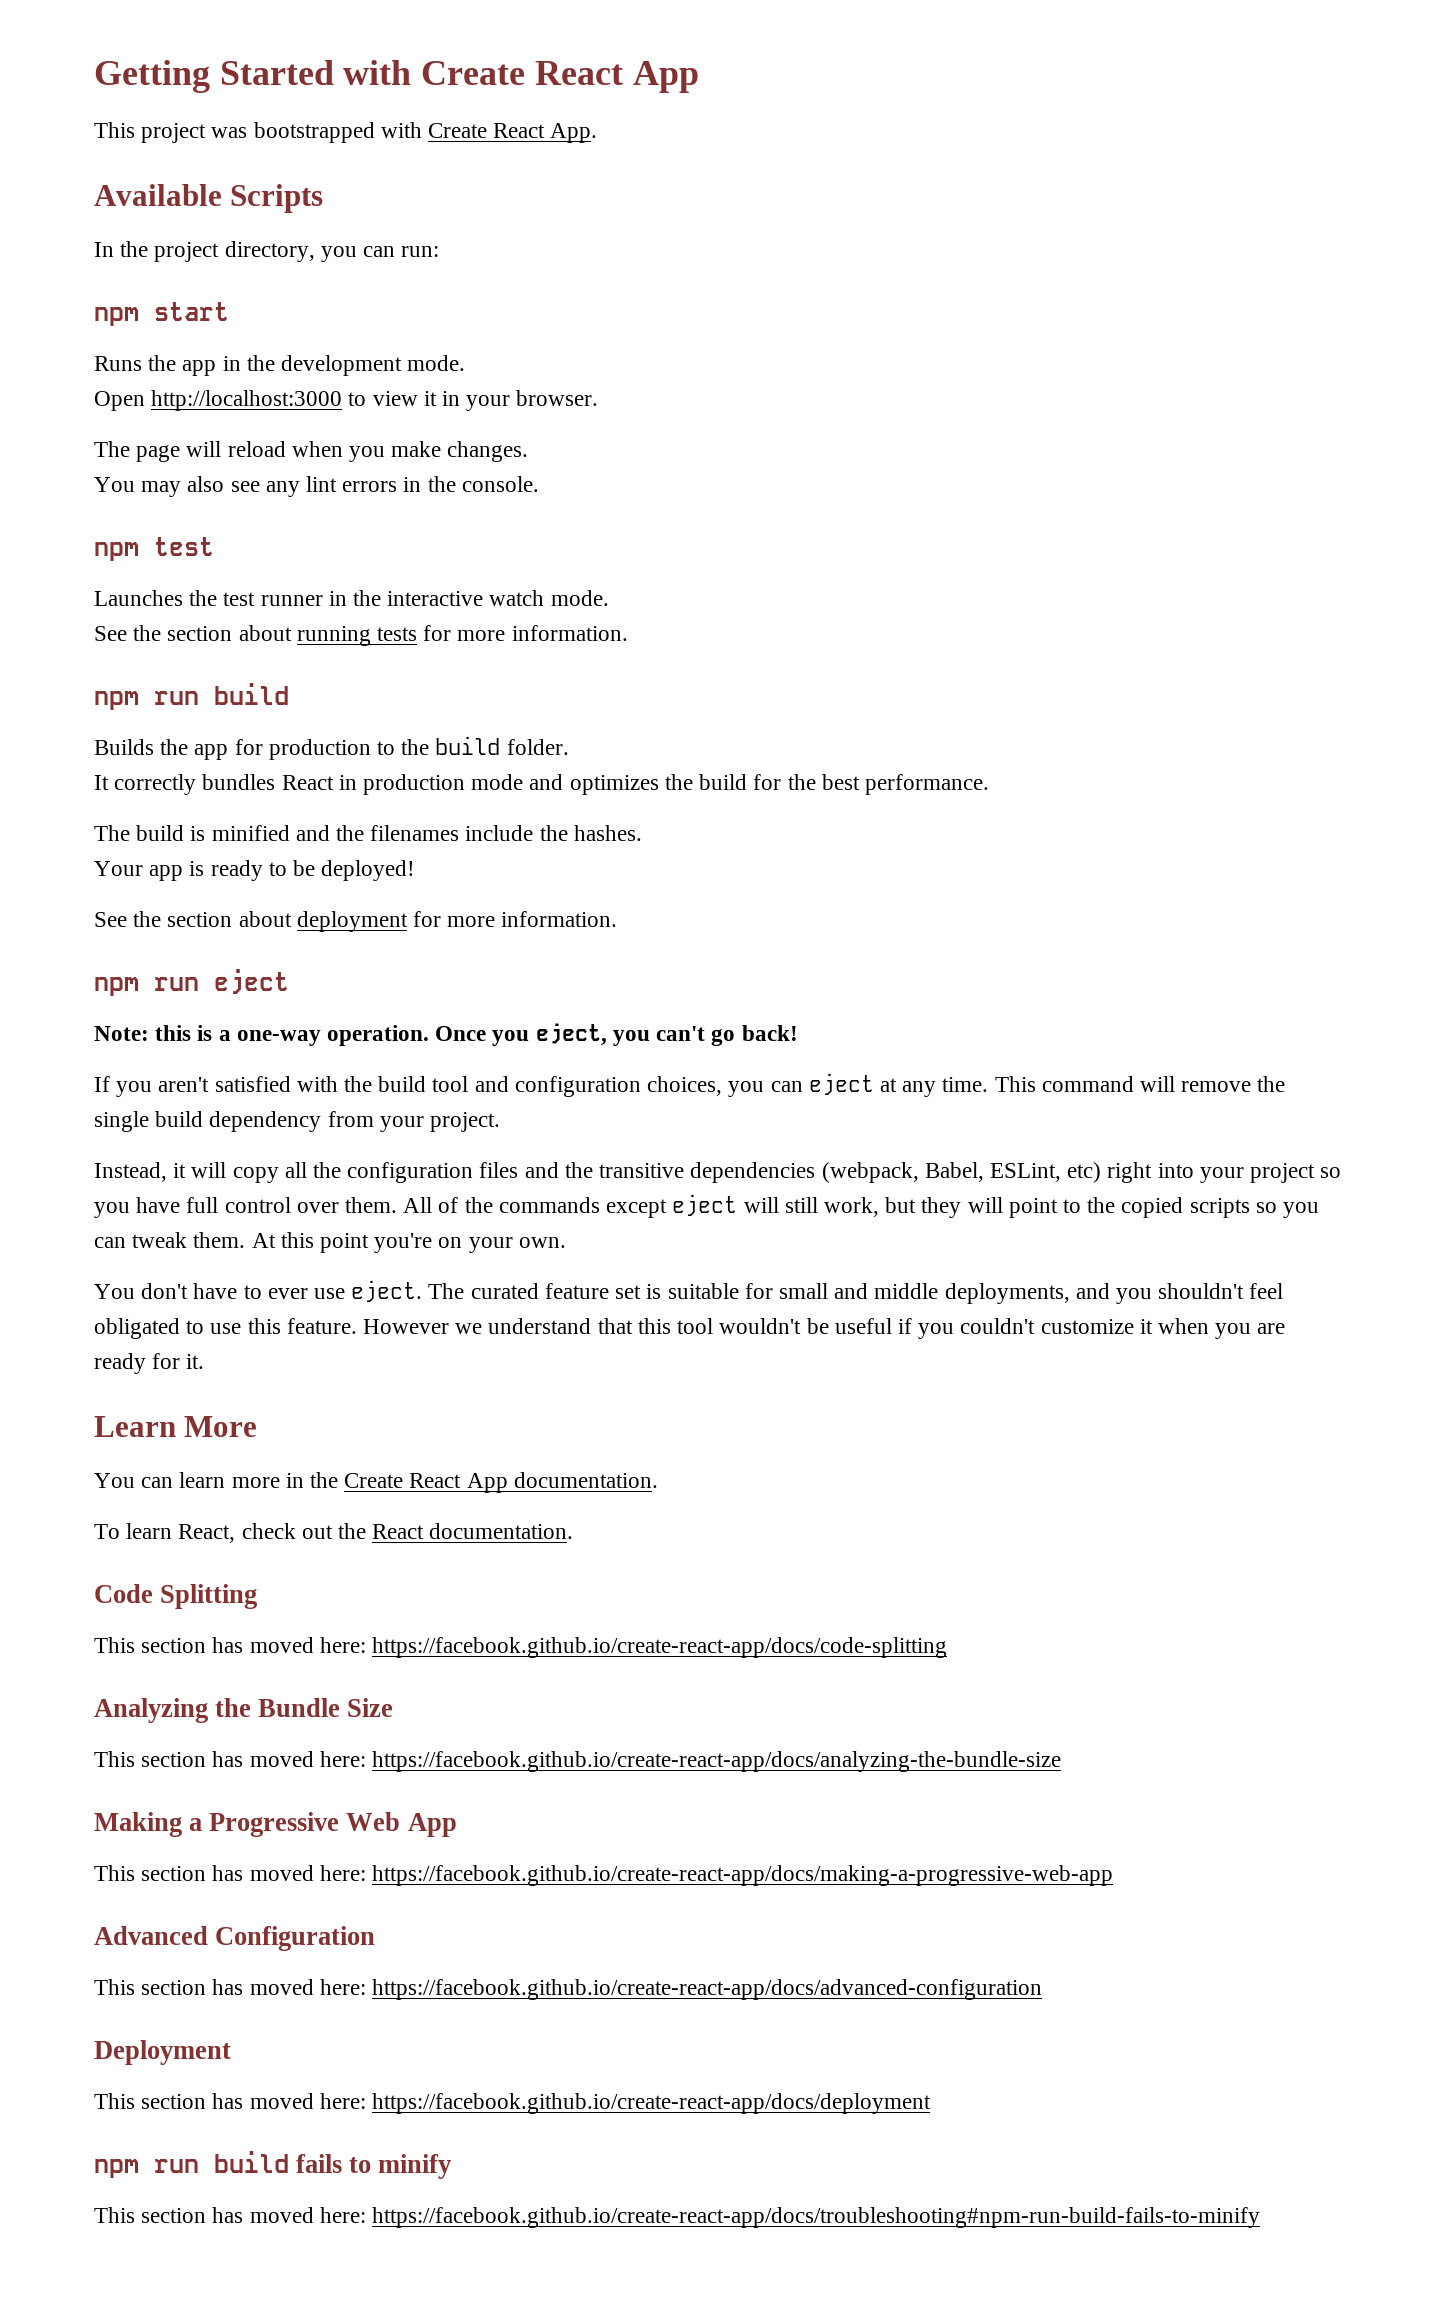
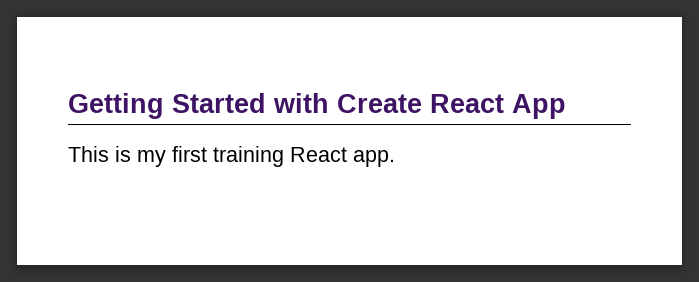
- This project was bootstrapped with Create React App.
- Available Scripts
- In the project directory, you can run:
- npm start
- Runs the app in the development mode.
- Open http://localhost:3000 to view it in your browser.
- The page will reload when you make changes.
- You may also see any lint errors in the console.
- npm test
- Launches the test runner in the interactive watch mode.
- See the section about running tests for more information.
- npm run build
- Builds the app for production to the build folder.
- It correctly bundles React in production mode and optimizes the build for the best performance.
- The build is minified and the filenames include the hashes.
- Your app is ready to be deployed!
- See the section about deployment for more information.
- npm run eject
- Note: this is a one-way operation. Once you eject, you can't go back!
- If you aren't satisfied with the build tool and configuration choices, you can eject at any time. This command will remove the single build dependency from your project.
- Instead, it will copy all the configuration files and the transitive dependencies (webpack, Babel, ESLint, etc) right into your project so you have full control over them. All of the commands except eject will still work, but they will point to the copied scripts so you can tweak them. At this point you're on your own.
- You don't have to ever use eject. The curated feature set is suitable for small and middle deployments, and you shouldn't feel obligated to use this feature. However we understand that this tool wouldn't be useful if you couldn't customize it when you are ready for it.
- Learn More
- You can learn more in the Create React App documentation.
- To learn React, check out the React documentation.
- Code Splitting
- This section has moved here: https://facebook.github.io/create-react-app/docs/code-splitting
- Analyzing the Bundle Size
- This section has moved here: https://facebook.github.io/create-react-app/docs/analyzing-the-bundle-size
- Making a Progressive Web App
- This section has moved here: https://facebook.github.io/create-react-app/docs/making-a-progressive-web-app
- Advanced Configuration
- This section has moved here: https://facebook.github.io/create-react-app/docs/advanced-configuration
- Deployment
- This section has moved here: https://facebook.github.io/create-react-app/docs/deployment
- npm run build fails to minify
- This section has moved here: https://facebook.github.io/create-react-app/docs/troubleshooting#npm-run-build-fails-to-minify
+ This is my first training React app.

